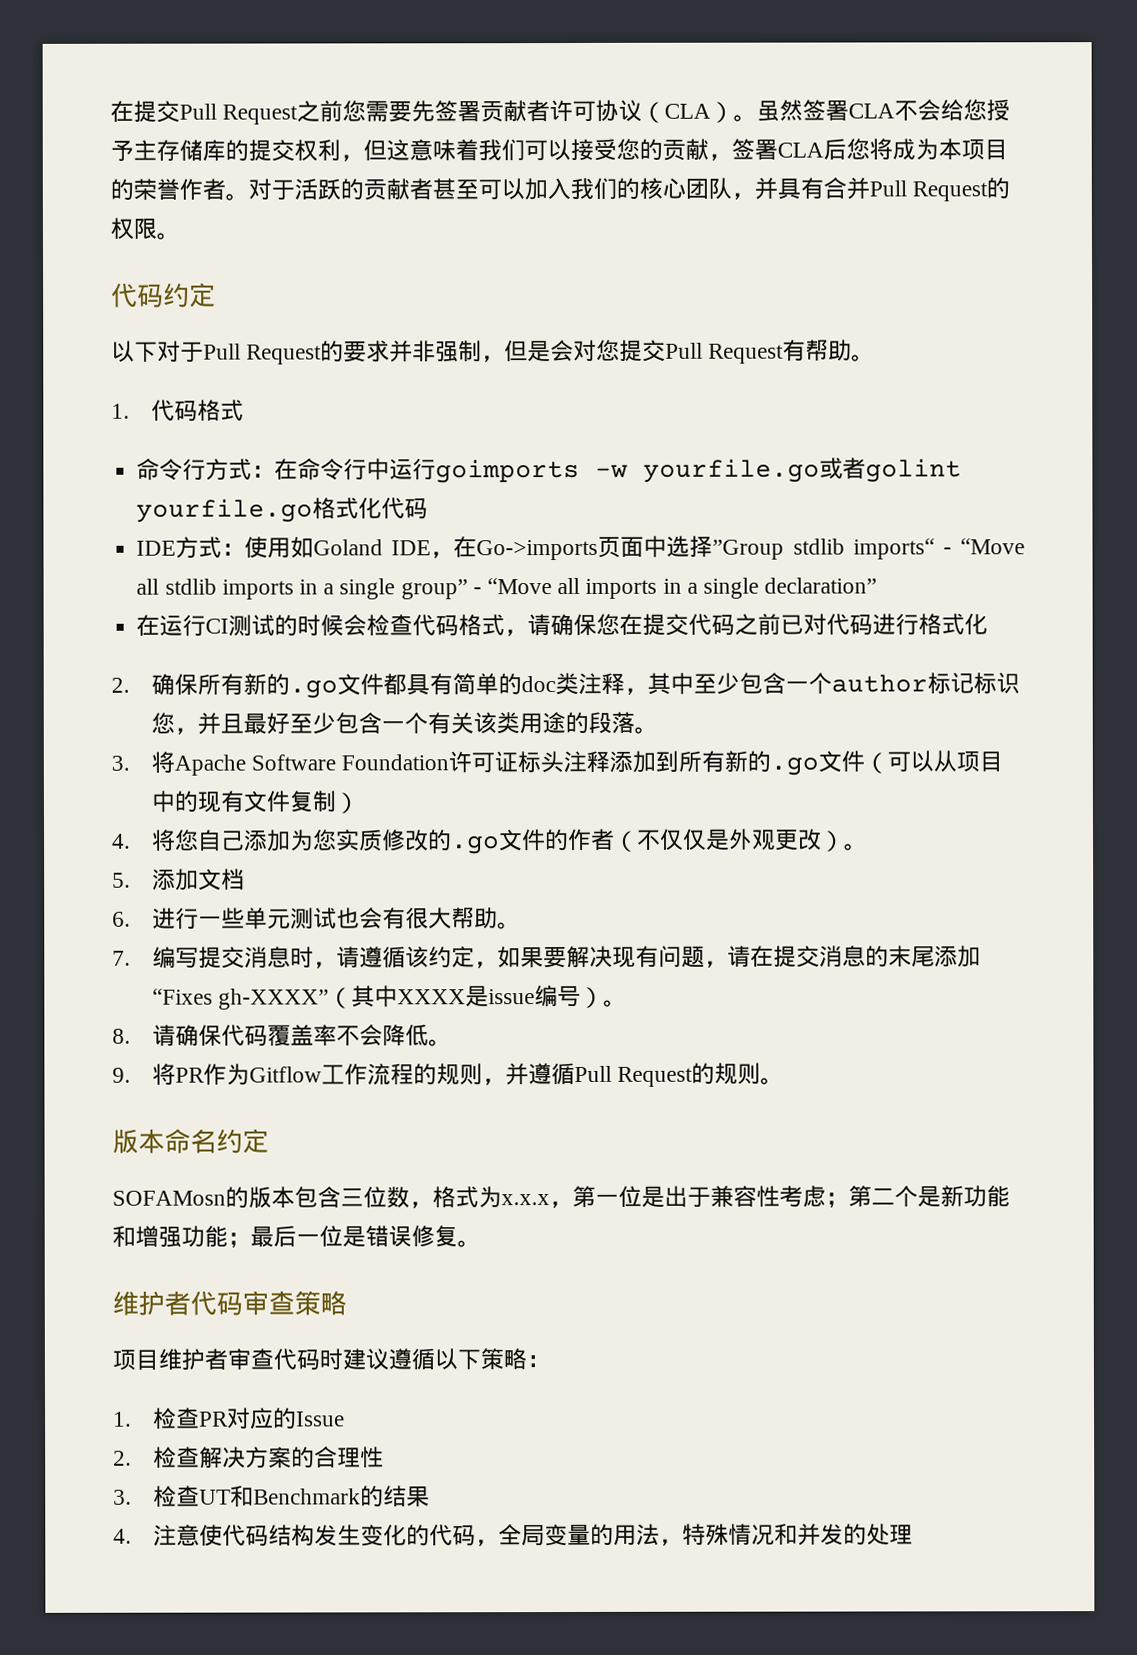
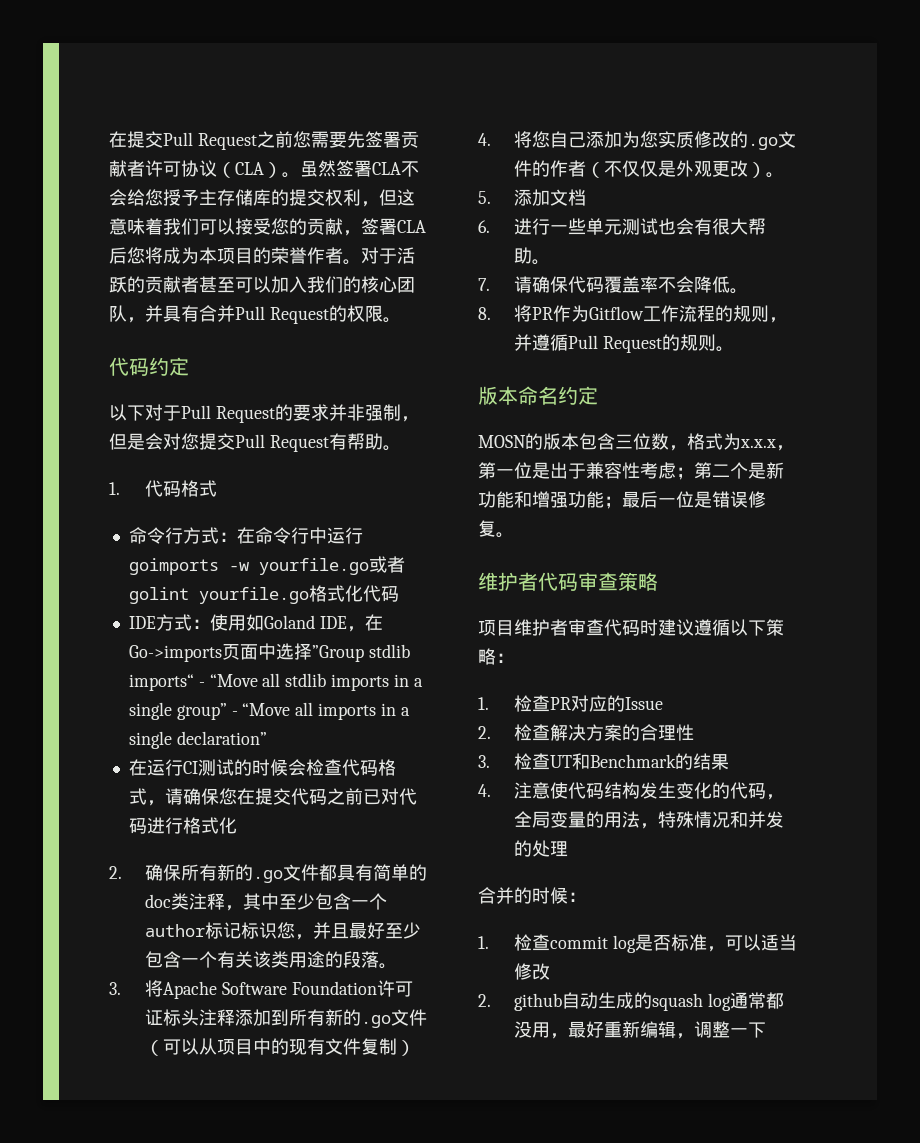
- 7.编写提交消息时，请遵循该约定，如果要解决现有问题，请在提交消息的末尾添加“Fixes gh-XXXX”（其中XXXX是issue编号）。
- 8.请确保代码覆盖率不会降低。
+ 7.请确保代码覆盖率不会降低。
- 9.将PR作为Gitflow工作流程的规则，并遵循Pull Request的规则。
+ 8.将PR作为Gitflow工作流程的规则，并遵循Pull Request的规则。
- SOFAMosn的版本包含三位数，格式为x.x.x，第一位是出于兼容性考虑；第二个是新功能和增强功能；最后一位是错误修复。
+ MOSN的版本包含三位数，格式为x.x.x，第一位是出于兼容性考虑；第二个是新功能和增强功能；最后一位是错误修复。
+ 合并的时候：
+ 1.检查commit log是否标准，可以适当修改
+ 2. github自动生成的squash log通常都没用，最好重新编辑，调整一下

